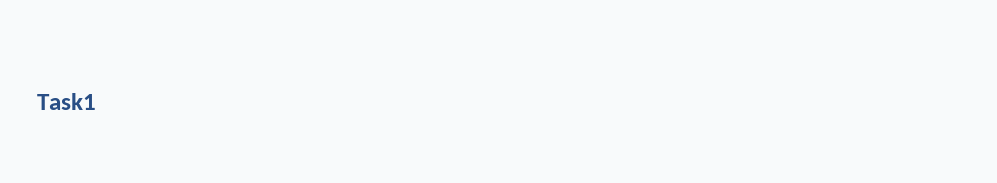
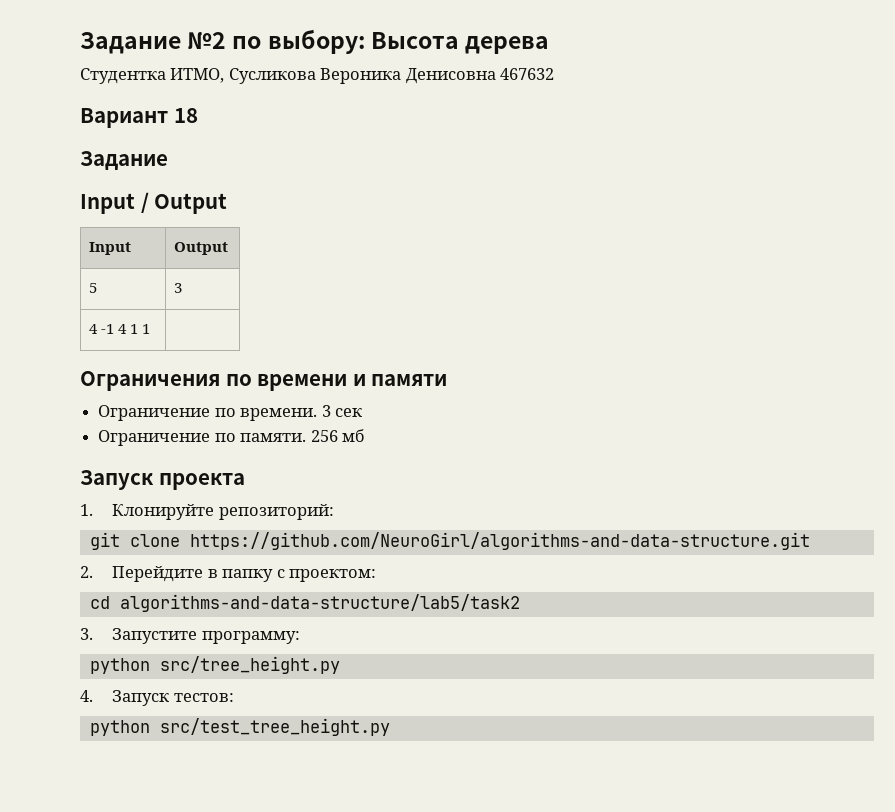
- Task1
+ Задание №2 по выбору: Высота дерева
+ Студентка ИТМО, Сусликова Вероника Денисовна 467632
+ Вариант 18
+ Задание
+ Input / Output
+ Input | Output
+ 5 | 3
+ 4 -1 4 1 1 |
+ Ограничения по времени и памяти
+ Ограничение по времени. 3 сек
+ Ограничение по памяти. 256 мб
+ Запуск проекта
+ 1. Клонируйте репозиторий:
+ git clone https://github.com/NeuroGirl/algorithms-and-data-structure.git
+ 2. Перейдите в папку с проектом:
+ cd algorithms-and-data-structure/lab5/task2
+ 3. Запустите программу:
+ python src/tree_height.py
+ 4. Запуск тестов:
+ python src/test_tree_height.py

